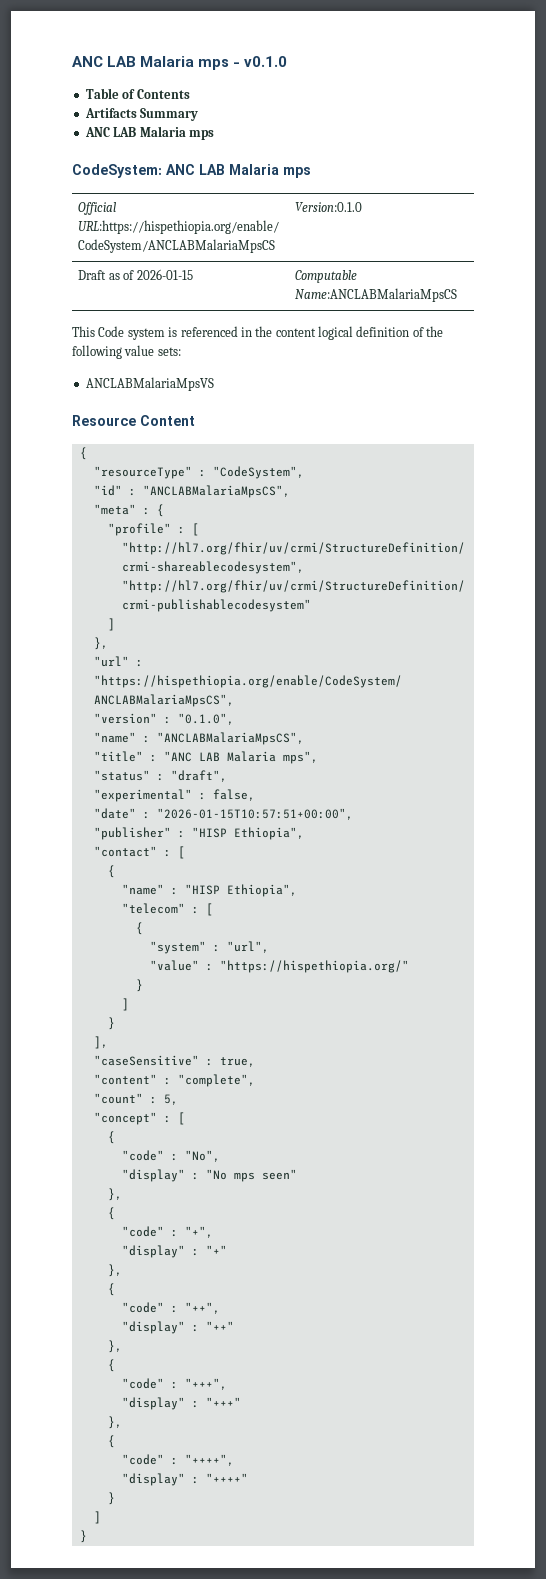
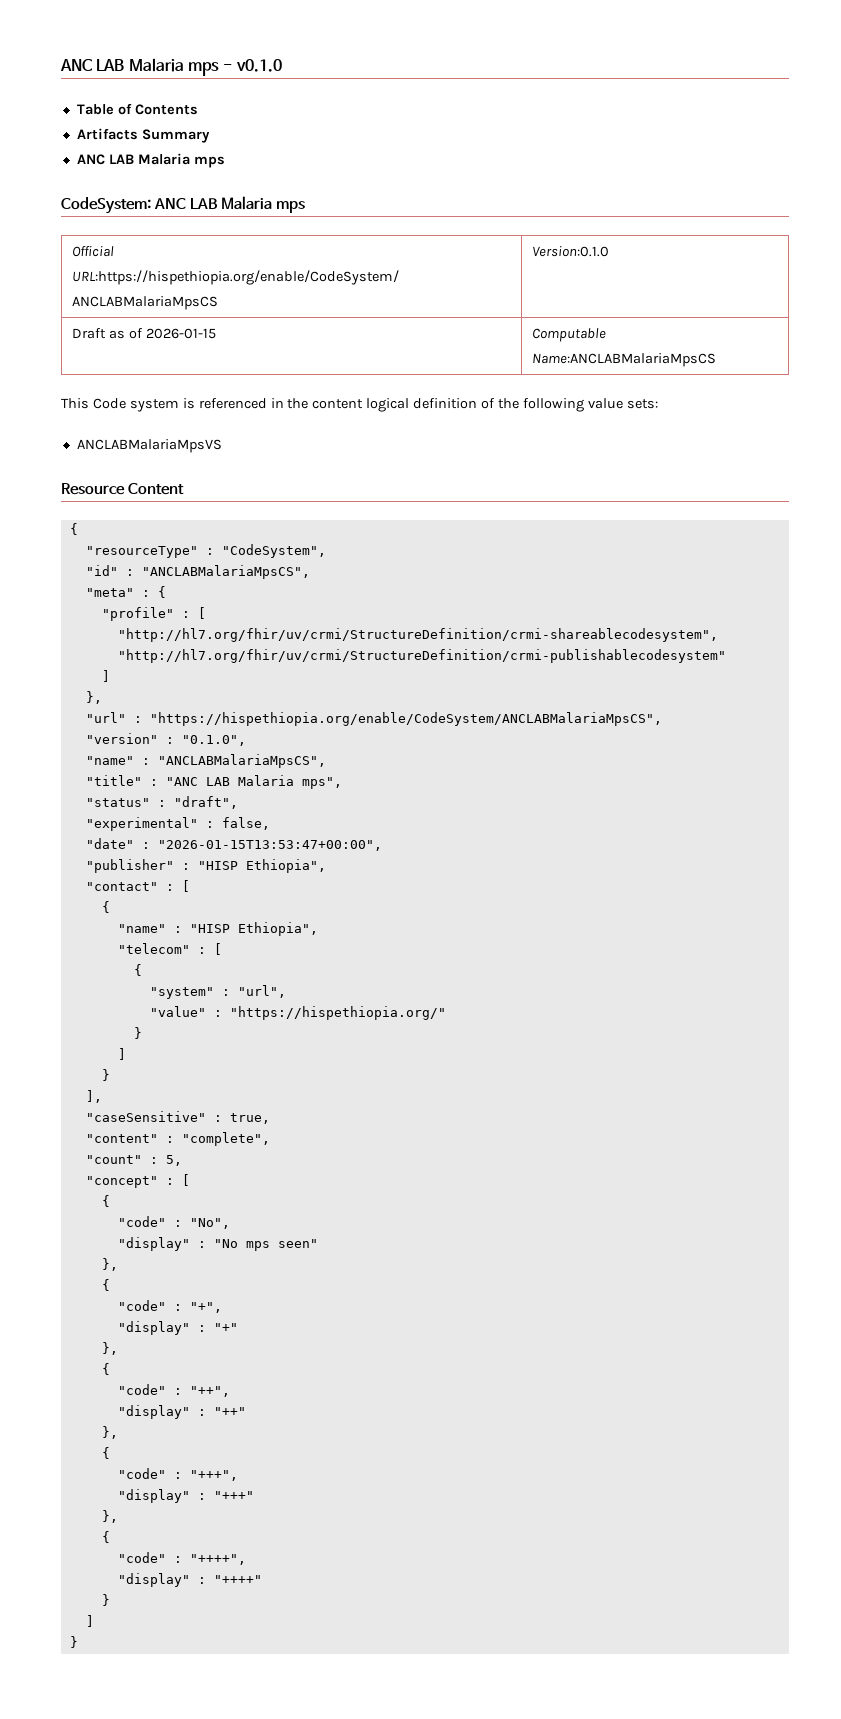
- "date" : "2026-01-15T10:57:51+00:00",
+ "date" : "2026-01-15T13:53:47+00:00",

